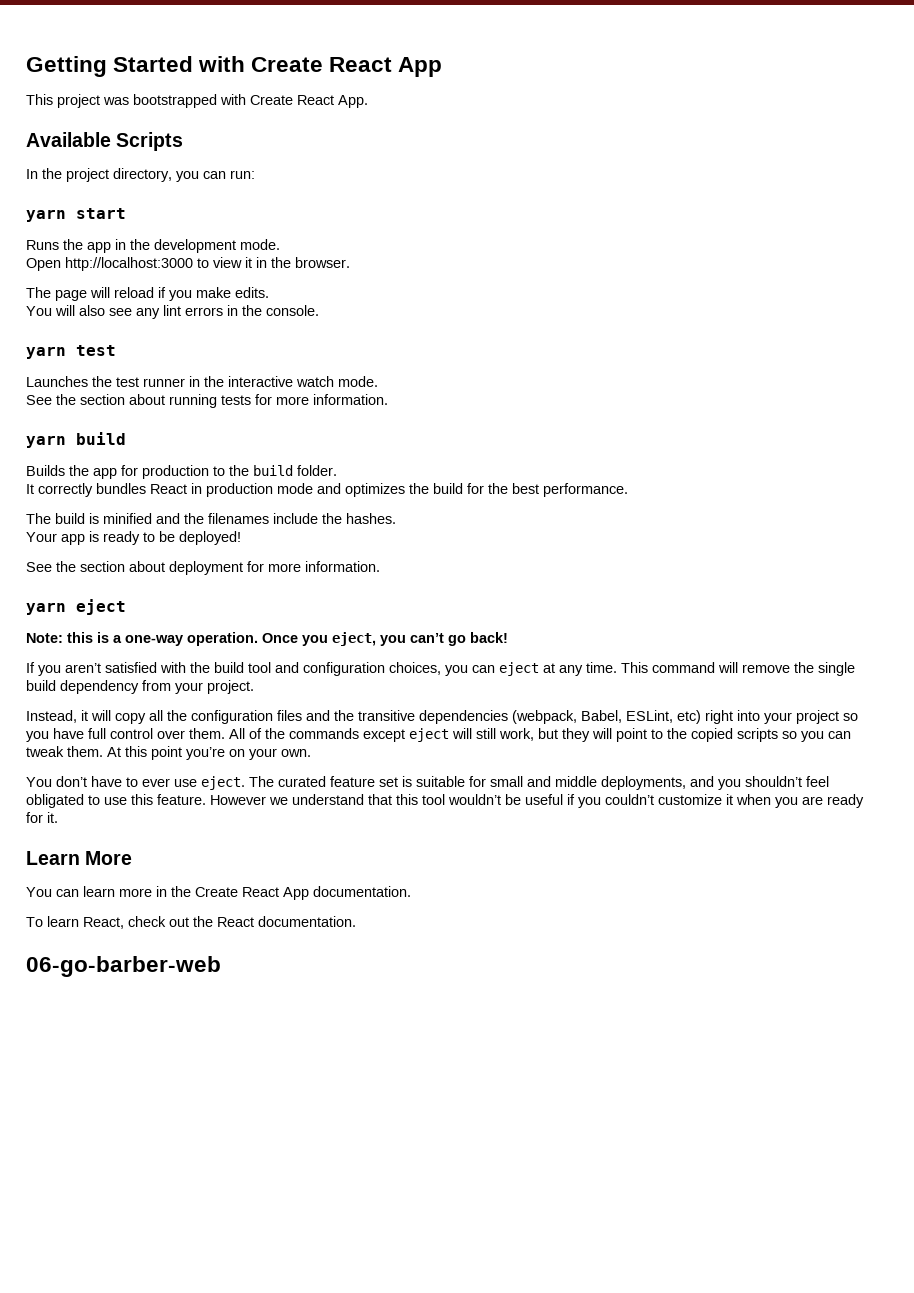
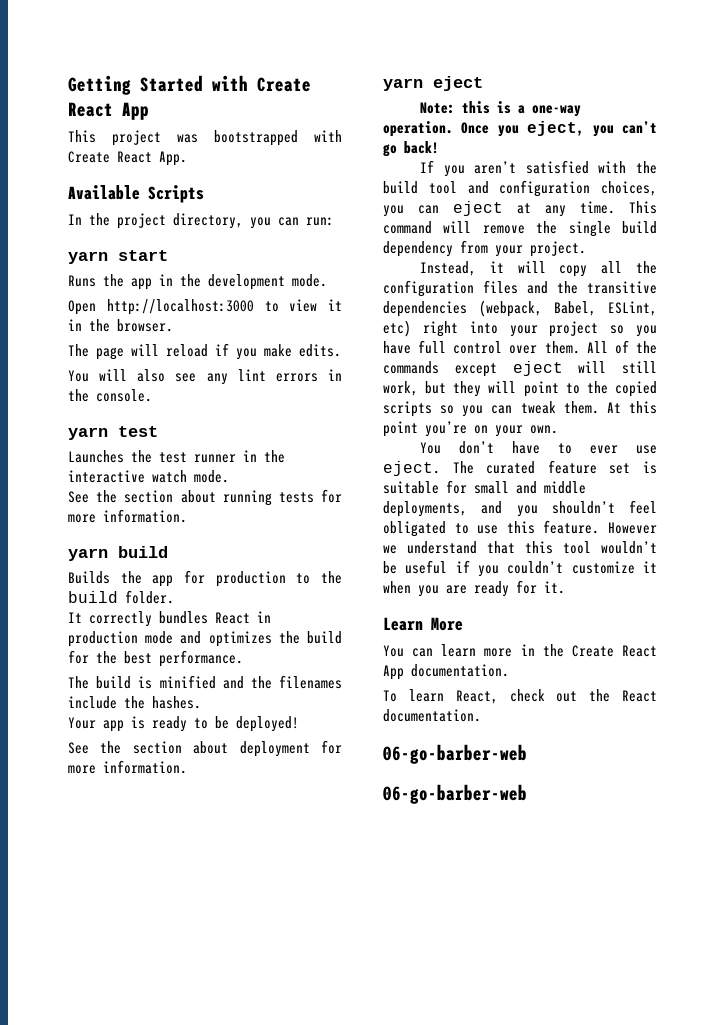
  To learn React, check out the React documentation.
+ 06-go-barber-web

